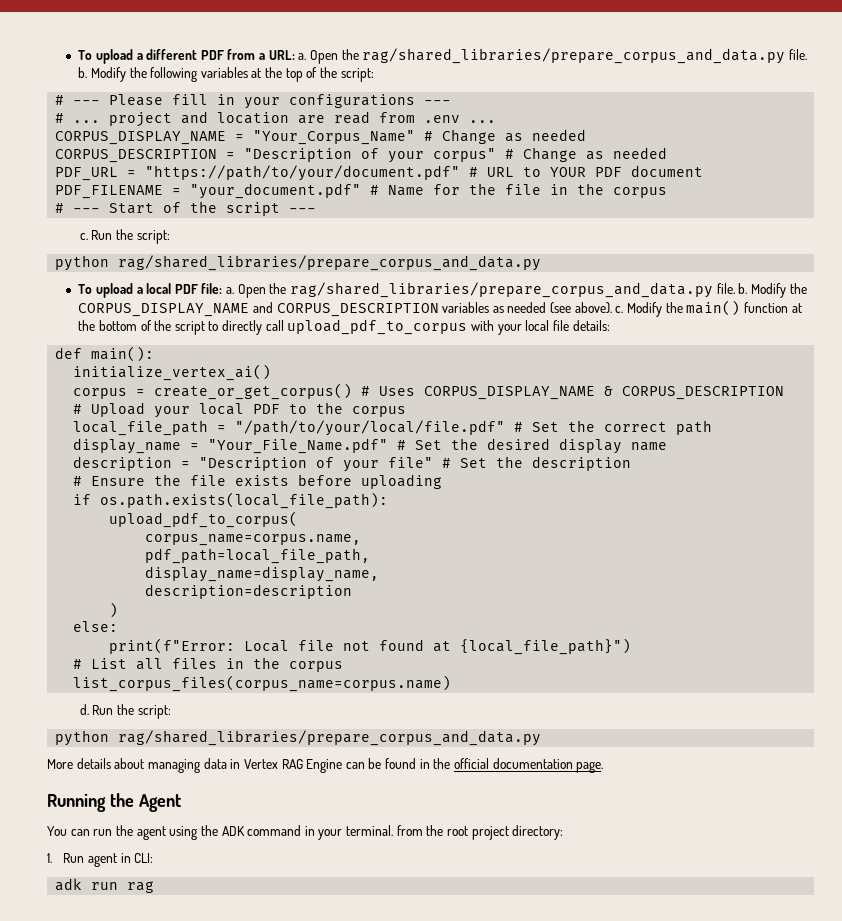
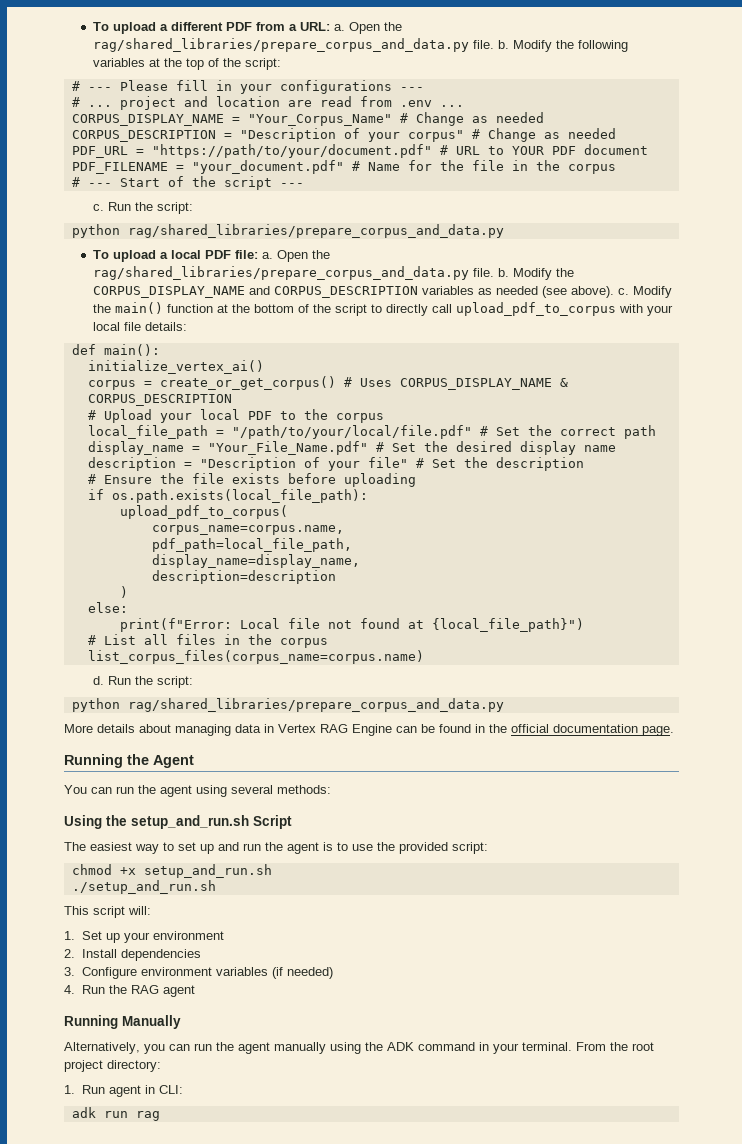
- You can run the agent using the ADK command in your terminal. from the root project directory:
+ You can run the agent using several methods:
+ Using the setup_and_run.sh Script
+ The easiest way to set up and run the agent is to use the provided script:
+ chmod +x setup_and_run.sh
+ ./setup_and_run.sh
+ This script will:
+ 1. Set up your environment
+ 2. Install dependencies
+ 3. Configure environment variables (if needed)
+ 4. Run the RAG agent
+ Running Manually
+ Alternatively, you can run the agent manually using the ADK command in your terminal. From the root project directory:

